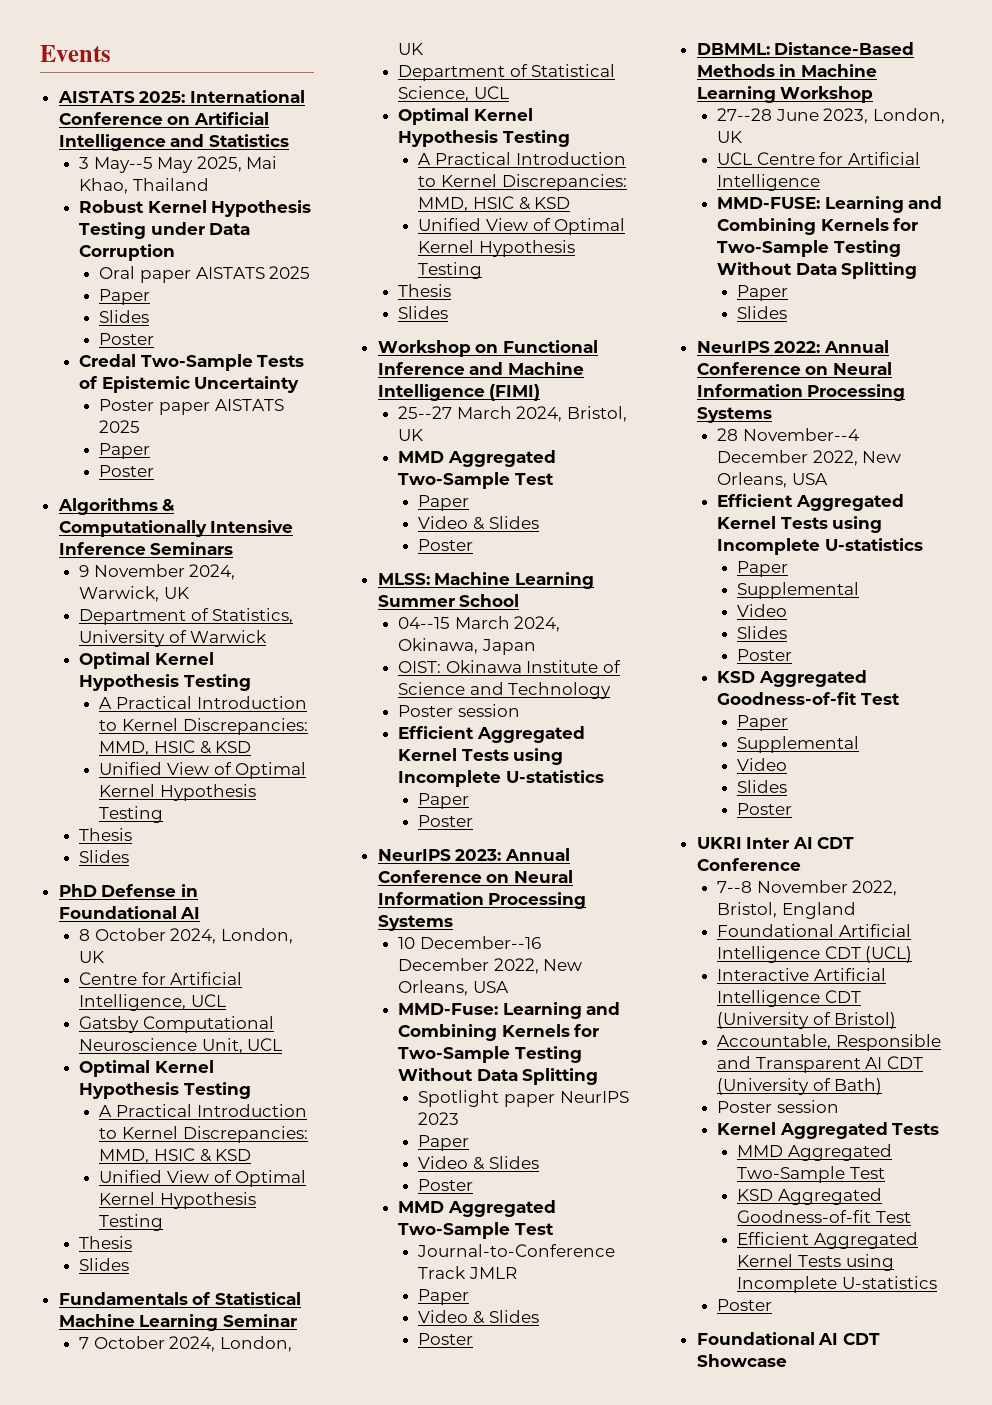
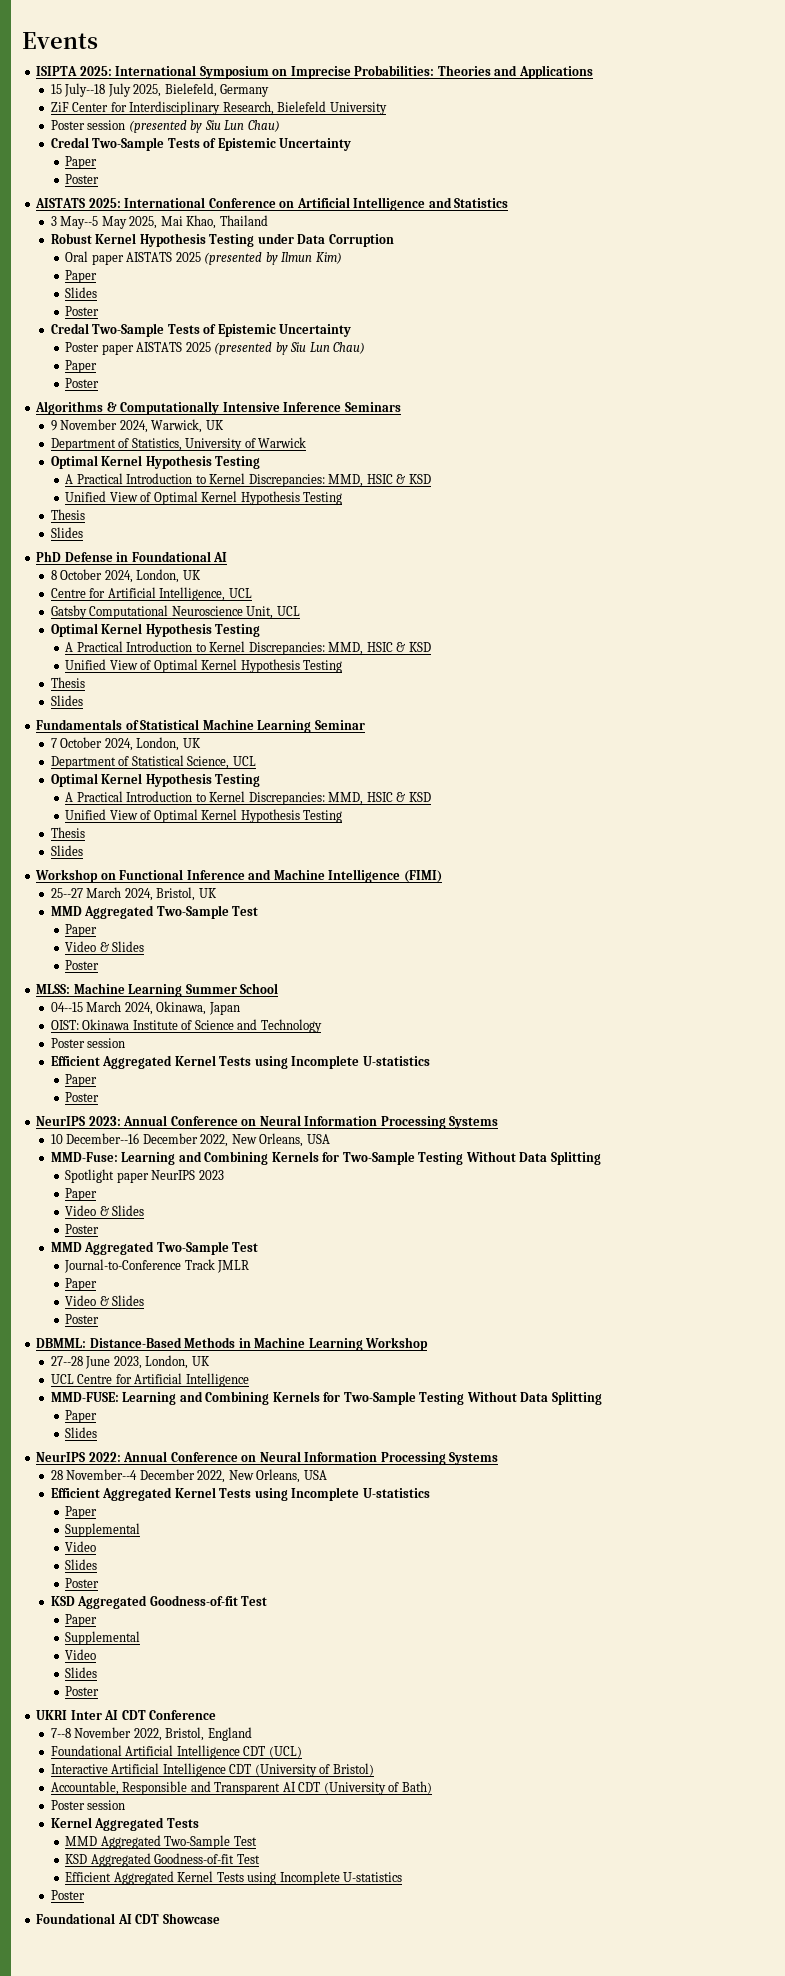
+ ISIPTA 2025: International Symposium on Imprecise Probabilities: Theories and Applications
+ 15 July--18 July 2025, Bielefeld, Germany
+ ZiF Center for Interdisciplinary Research, Bielefeld University
+ Poster session (presented by Siu Lun Chau)
+ Credal Two-Sample Tests of Epistemic Uncertainty
+ Paper
+ Poster
- Oral paper AISTATS 2025
+ Oral paper AISTATS 2025 (presented by Ilmun Kim)
- Poster paper AISTATS 2025
+ Poster paper AISTATS 2025 (presented by Siu Lun Chau)

